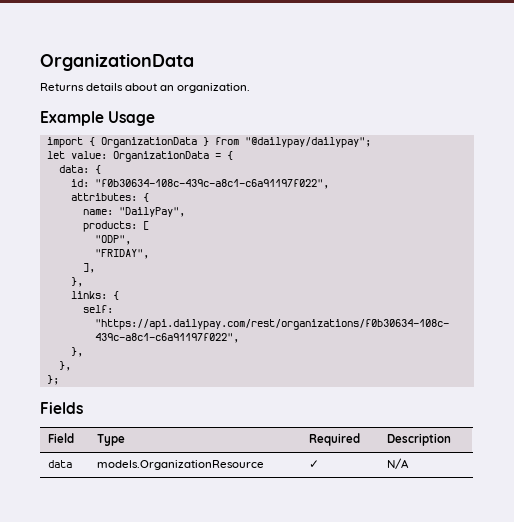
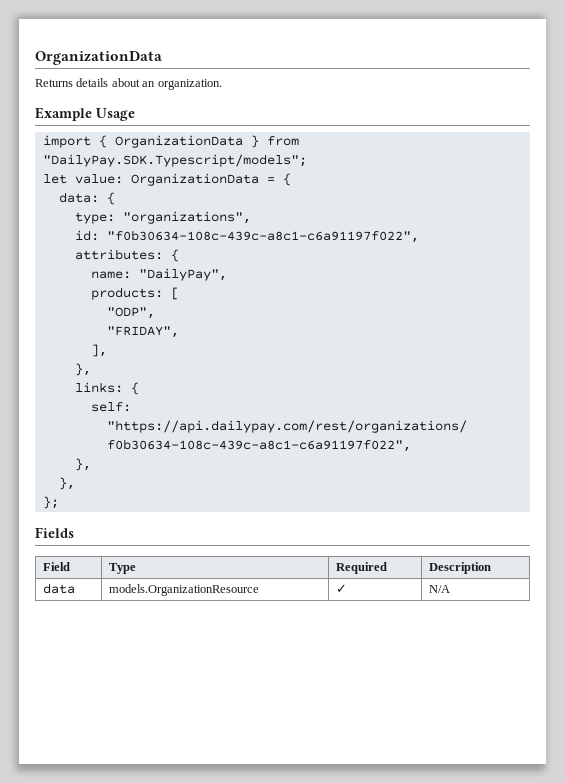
- import { OrganizationData } from "@dailypay/dailypay";
+ import { OrganizationData } from "DailyPay.SDK.Typescript/models";
+ type: "organizations",

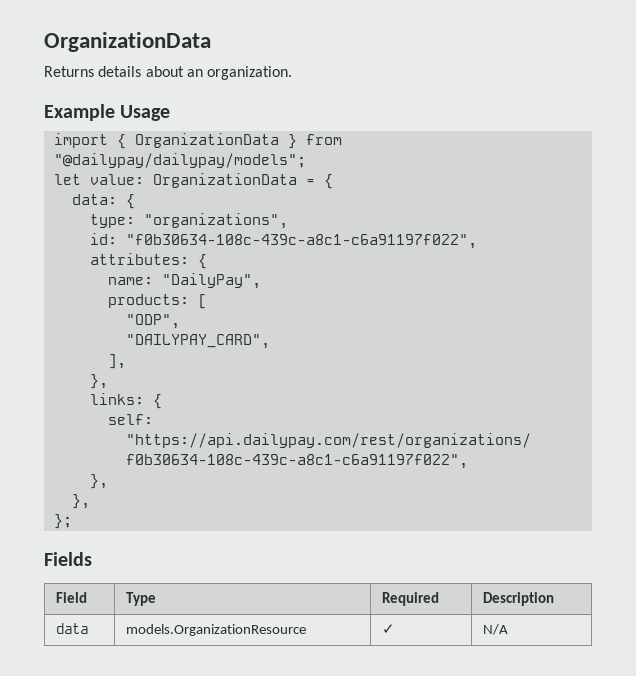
- import { OrganizationData } from "DailyPay.SDK.Typescript/models";
+ import { OrganizationData } from "@dailypay/dailypay/models";
- "FRIDAY",
+ "DAILYPAY_CARD",

